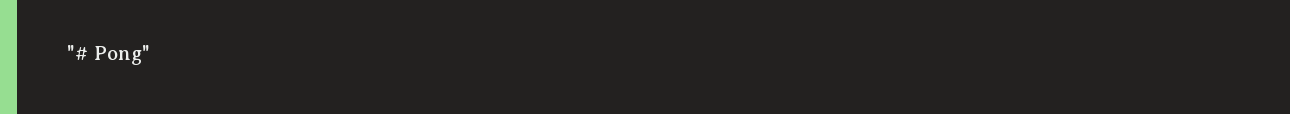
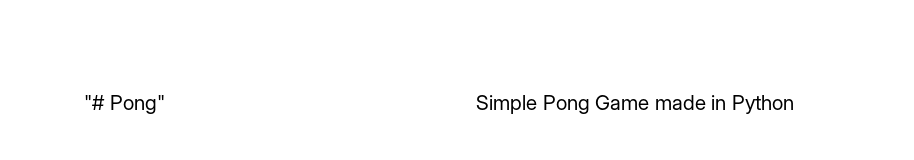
+ Simple Pong Game made in Python

